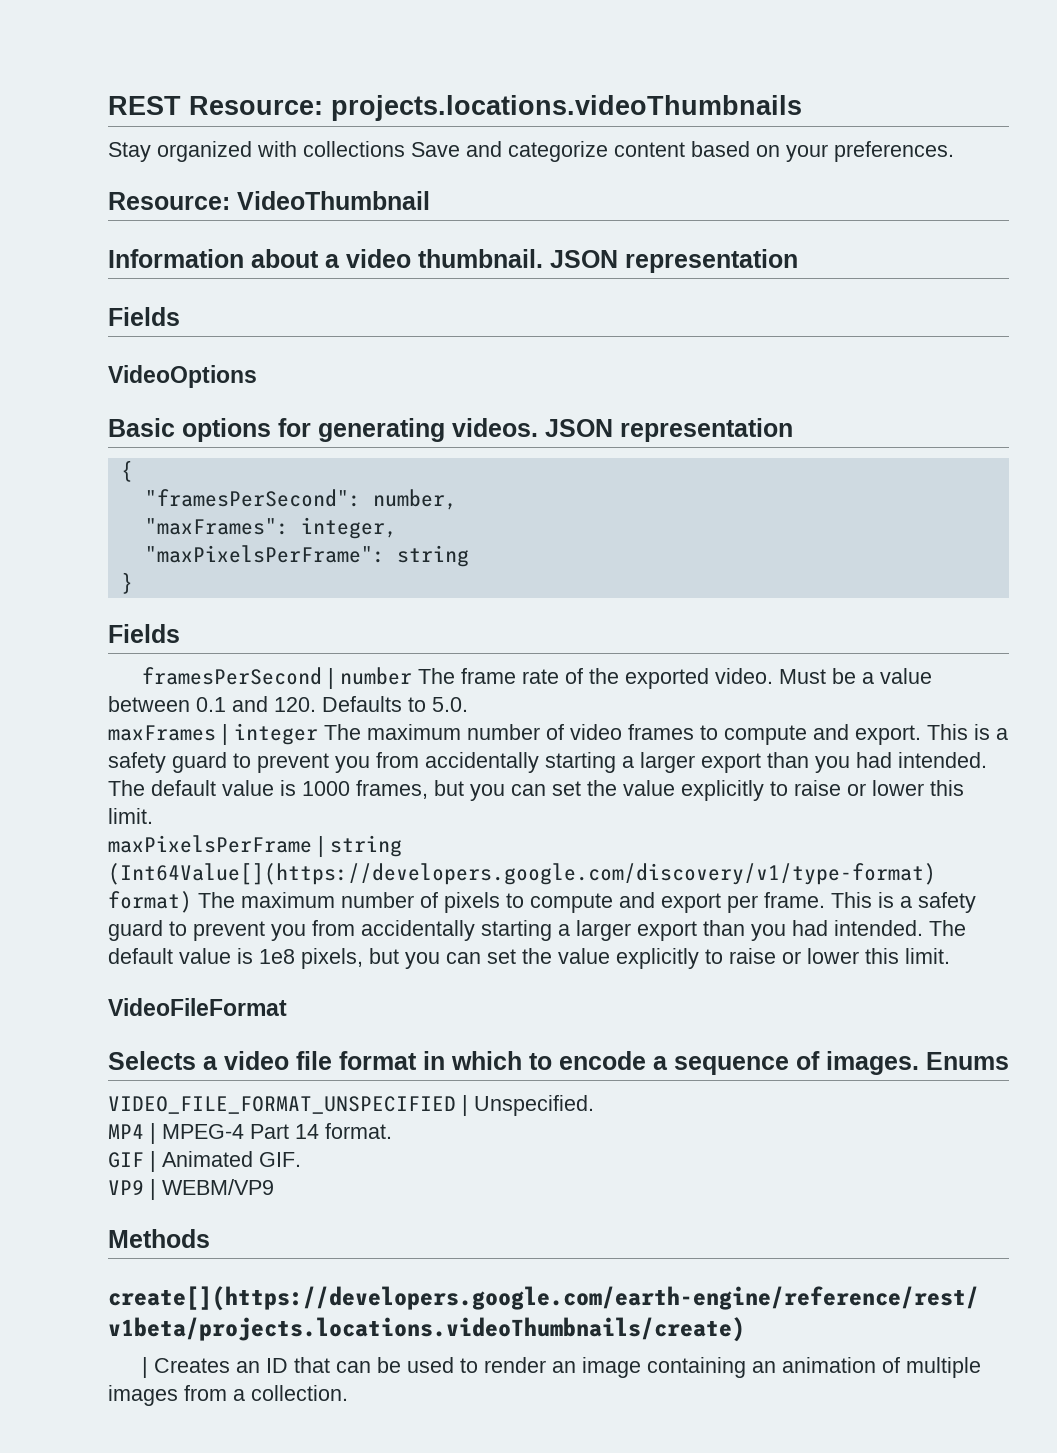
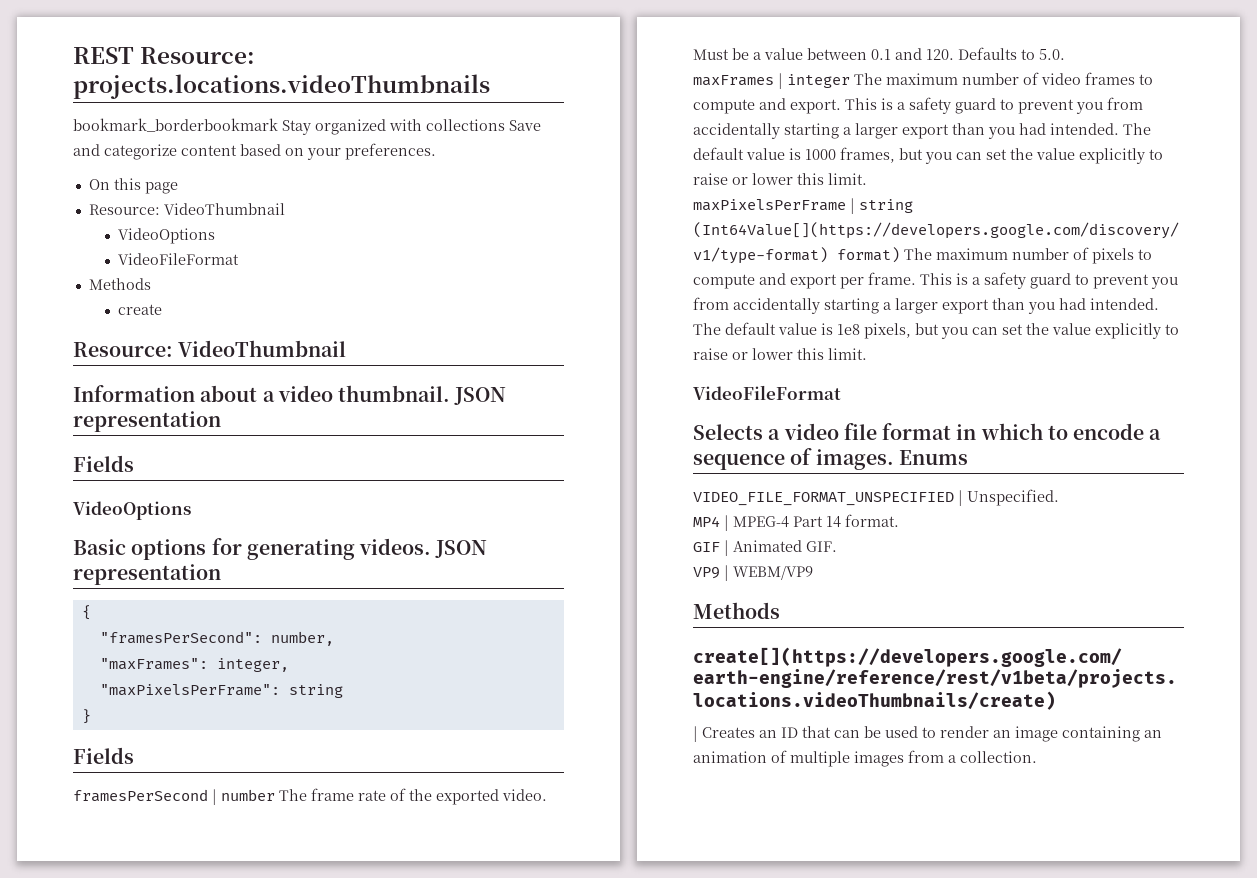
- Stay organized with collections Save and categorize content based on your preferences.
+ bookmark_borderbookmark Stay organized with collections Save and categorize content based on your preferences.
+ On this page
+ Resource: VideoThumbnail
+ VideoOptions
+ VideoFileFormat
+ Methods
+ create

